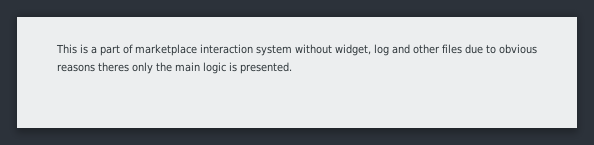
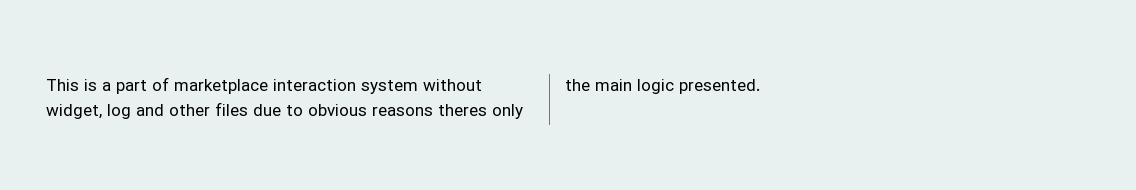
- This is a part of marketplace interaction system without widget, log and other files due to obvious reasons theres only the main logic is presented.
+ This is a part of marketplace interaction system without widget, log and other files due to obvious reasons theres only the main logic presented.

